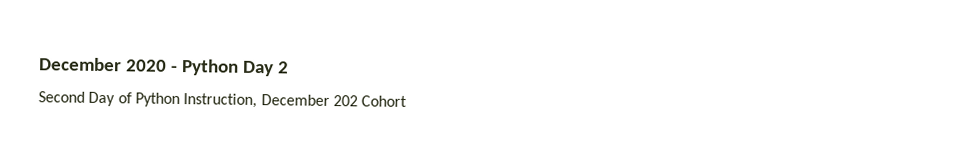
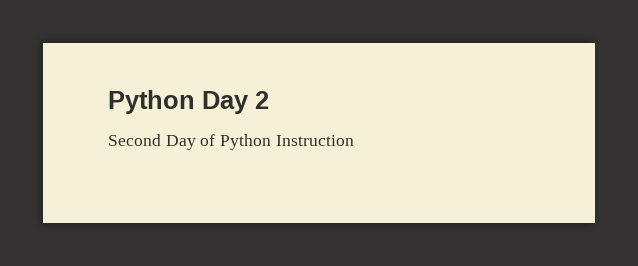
- December 2020 - Python Day 2
+ Python Day 2
- Second Day of Python Instruction, December 202 Cohort
+ Second Day of Python Instruction

